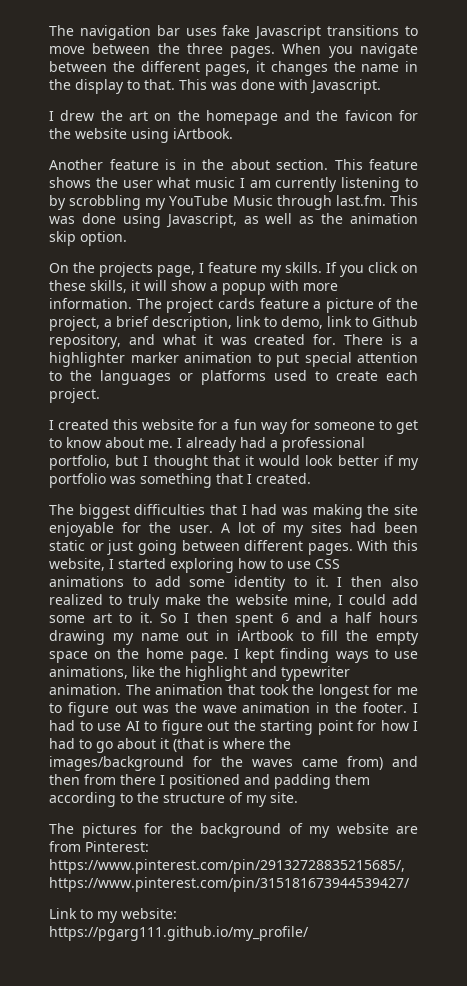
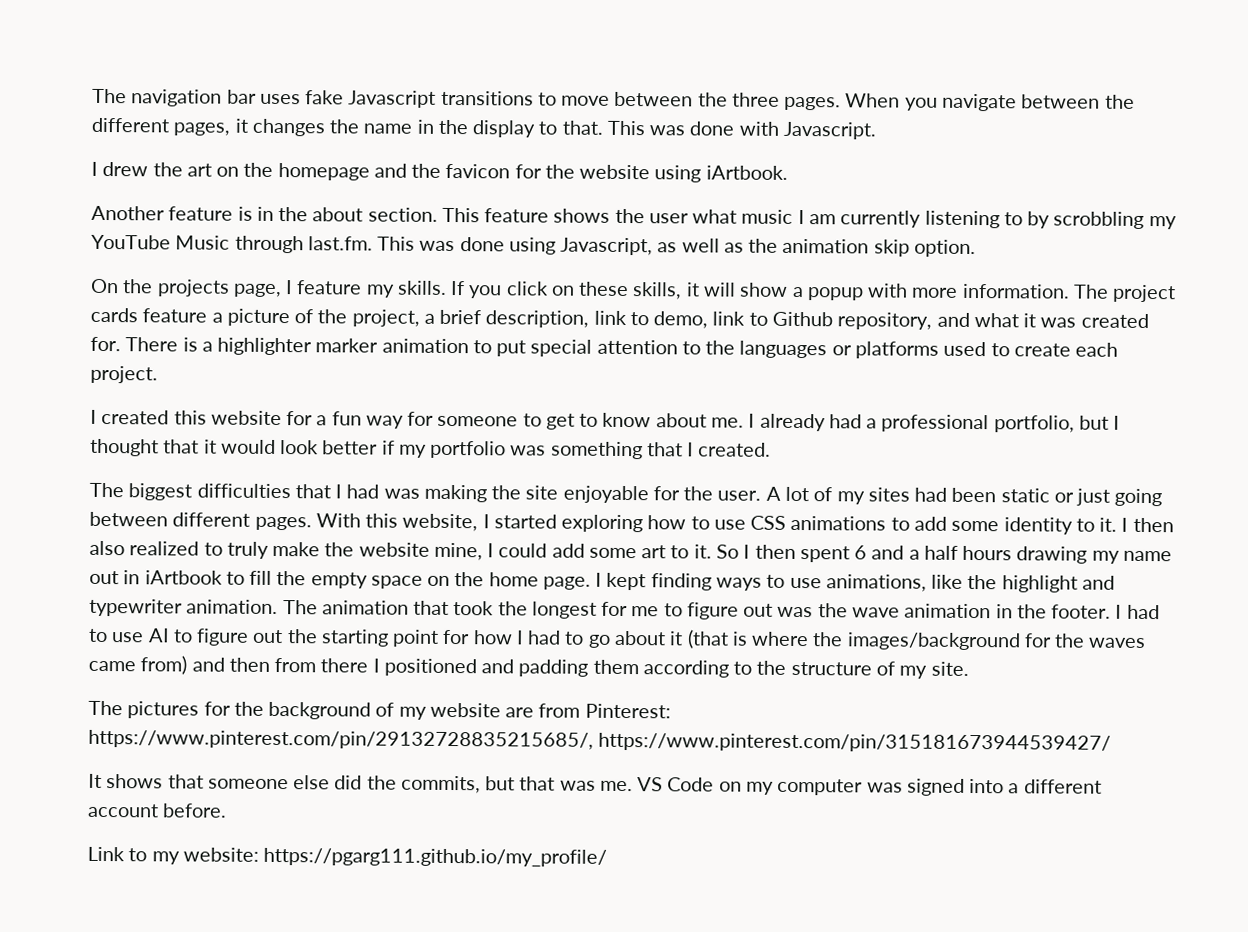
+ It shows that someone else did the commits, but that was me. VS Code on my computer was signed into a different account before.

